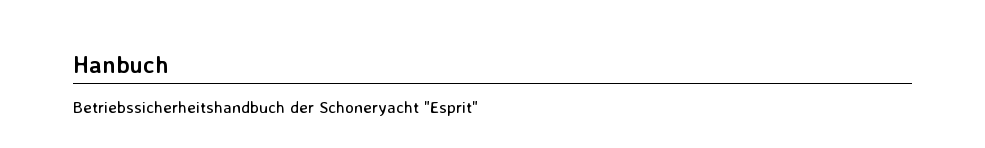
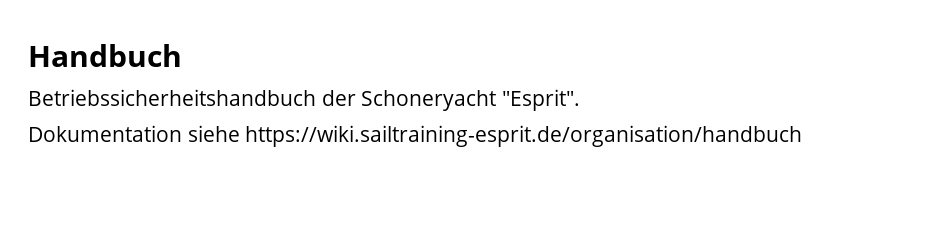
- Hanbuch
+ Handbuch
- Betriebssicherheitshandbuch der Schoneryacht "Esprit"
+ Betriebssicherheitshandbuch der Schoneryacht "Esprit".
+ Dokumentation siehe https://wiki.sailtraining-esprit.de/organisation/handbuch

